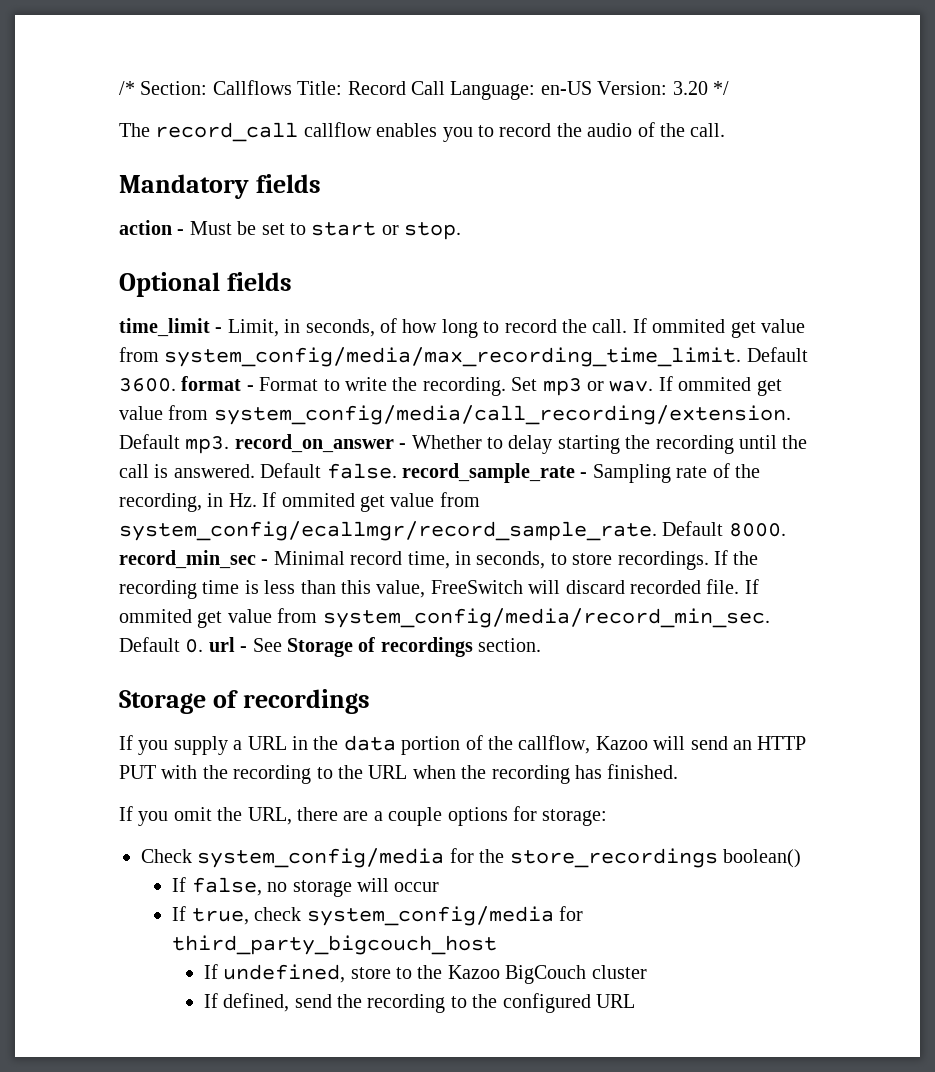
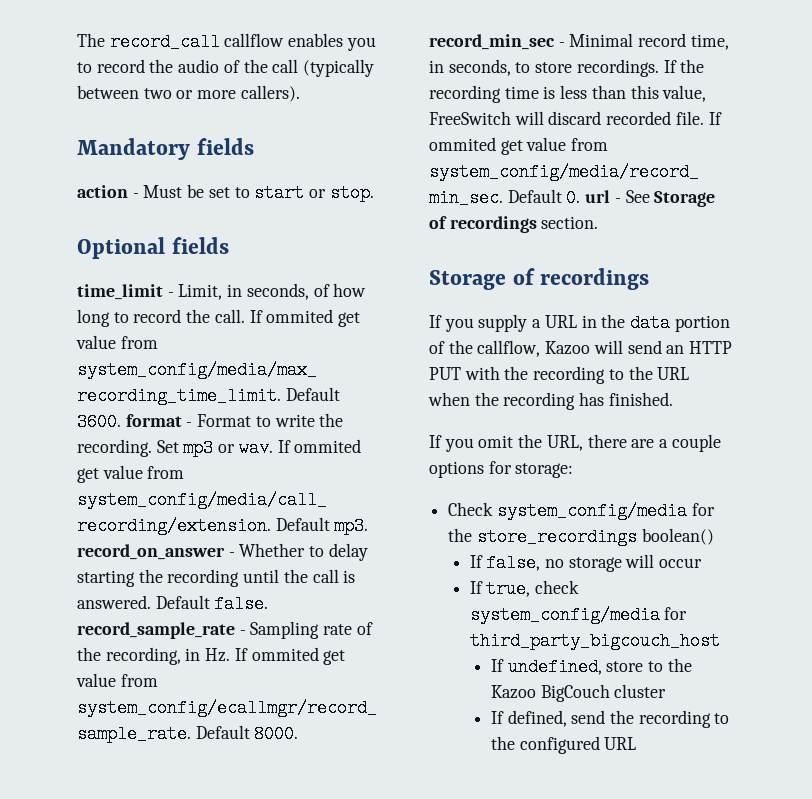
- /* Section: Callflows Title: Record Call Language: en-US Version: 3.20 */
- The record_call callflow enables you to record the audio of the call.
+ The record_call callflow enables you to record the audio of the call (typically between two or more callers).

